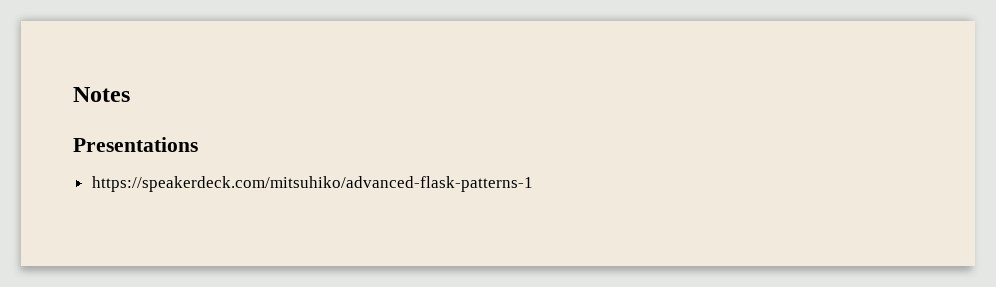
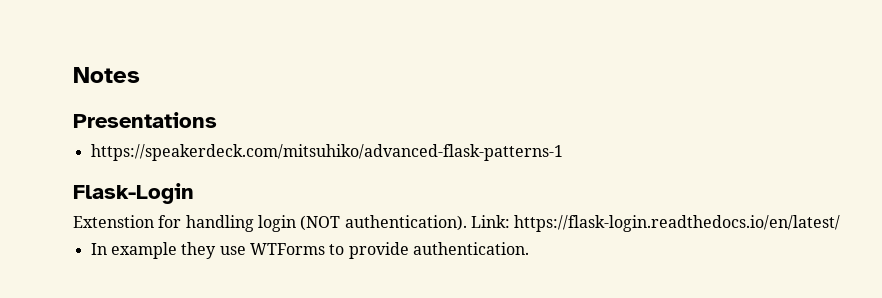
+ Flask-Login
+ Extenstion for handling login (NOT authentication). Link: https://flask-login.readthedocs.io/en/latest/
+ In example they use WTForms to provide authentication.

